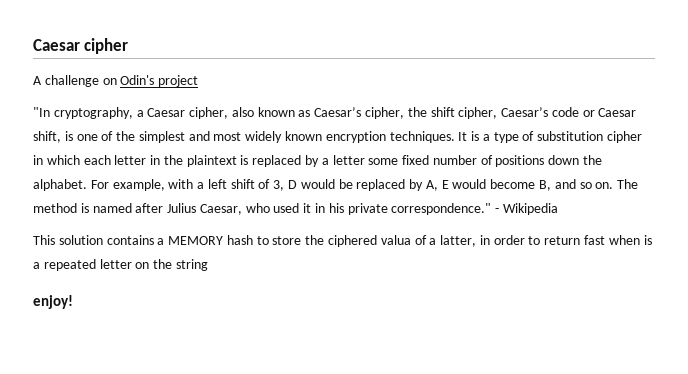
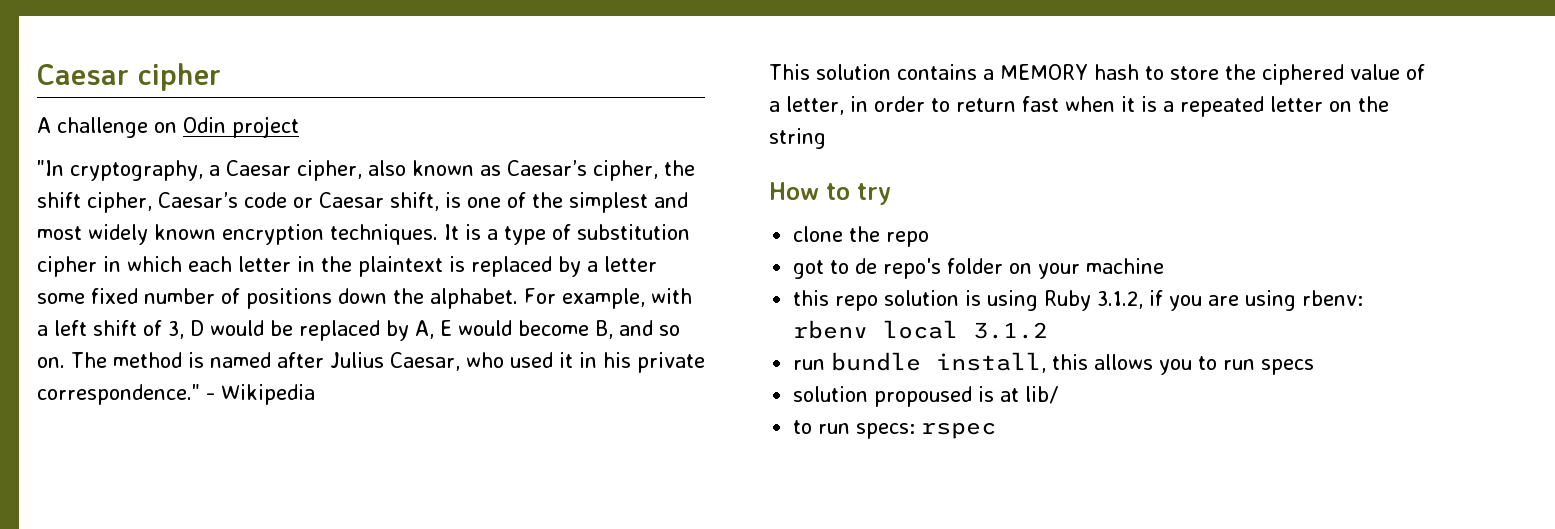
- A challenge on Odin's project
+ A challenge on Odin project
- This solution contains a MEMORY hash to store the ciphered valua of a latter, in order to return fast when is a repeated letter on the string
+ This solution contains a MEMORY hash to store the ciphered value of a letter, in order to return fast when it is a repeated letter on the string
- enjoy!
+ How to try
+ clone the repo
+ got to de repo's folder on your machine
+ this repo solution is using Ruby 3.1.2, if you are using rbenv: rbenv local 3.1.2
+ run bundle install, this allows you to run specs
+ solution propoused is at lib/
+ to run specs: rspec

